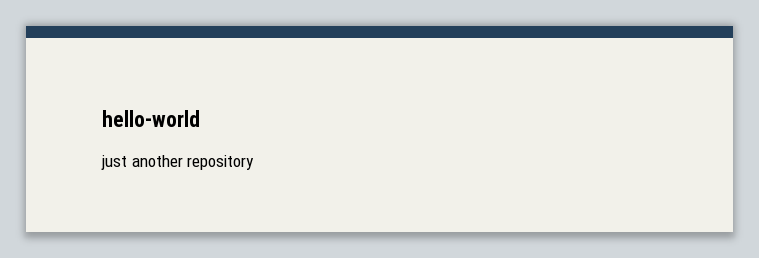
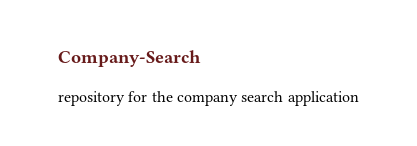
- hello-world
- just another repository
+ Company-Search
+ repository for the company search application

